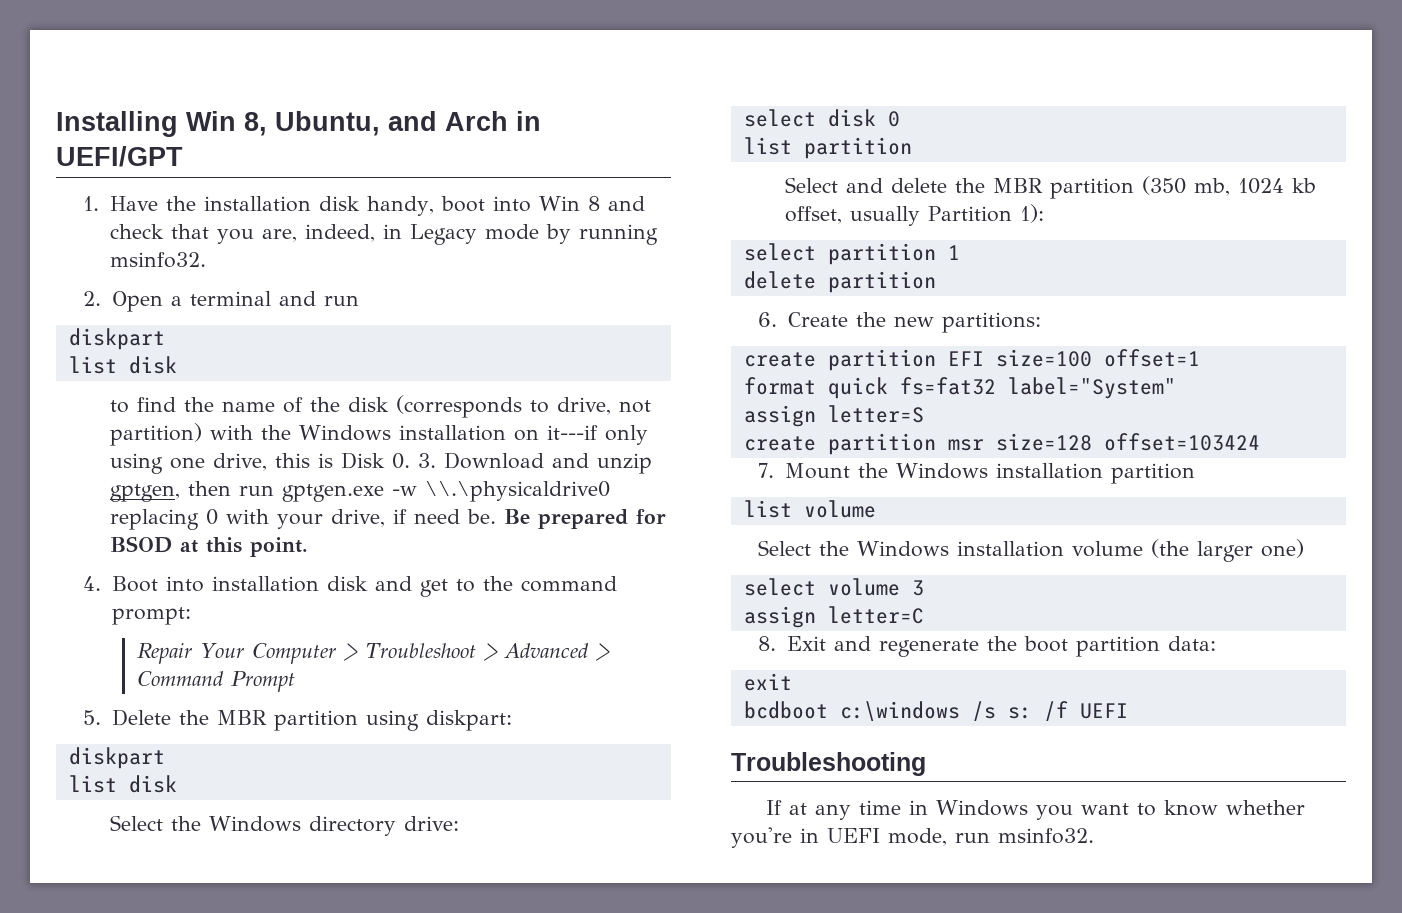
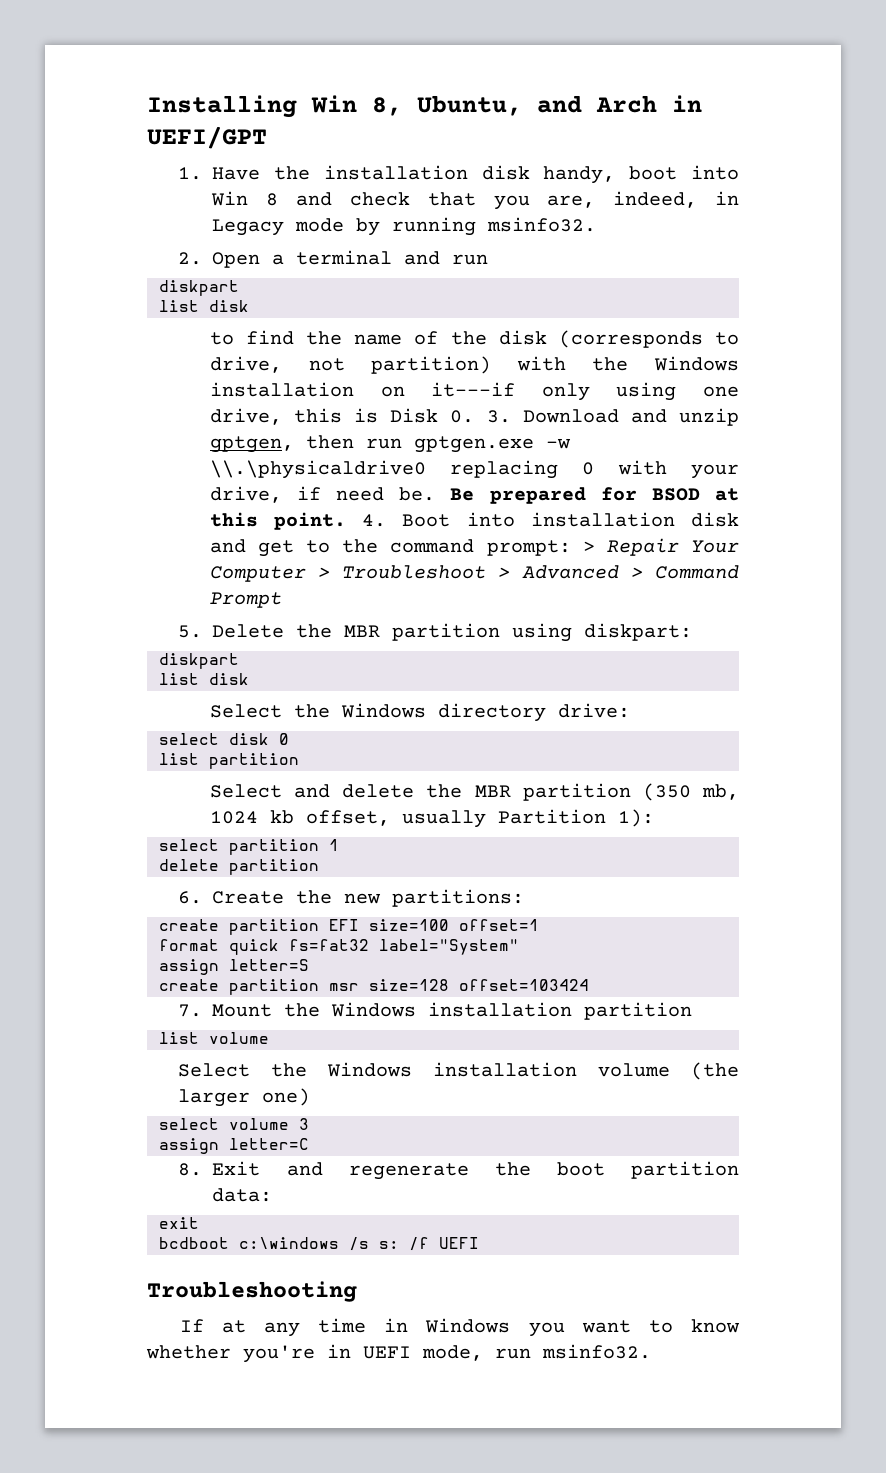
- Be prepared for BSOD at this point.
- 4. Boot into installation disk and get to the command prompt:
- Repair Your Computer > Troubleshoot > Advanced > Command Prompt
+ Be prepared for BSOD at this point. 4. Boot into installation disk and get to the command prompt: > Repair Your Computer > Troubleshoot > Advanced > Command Prompt

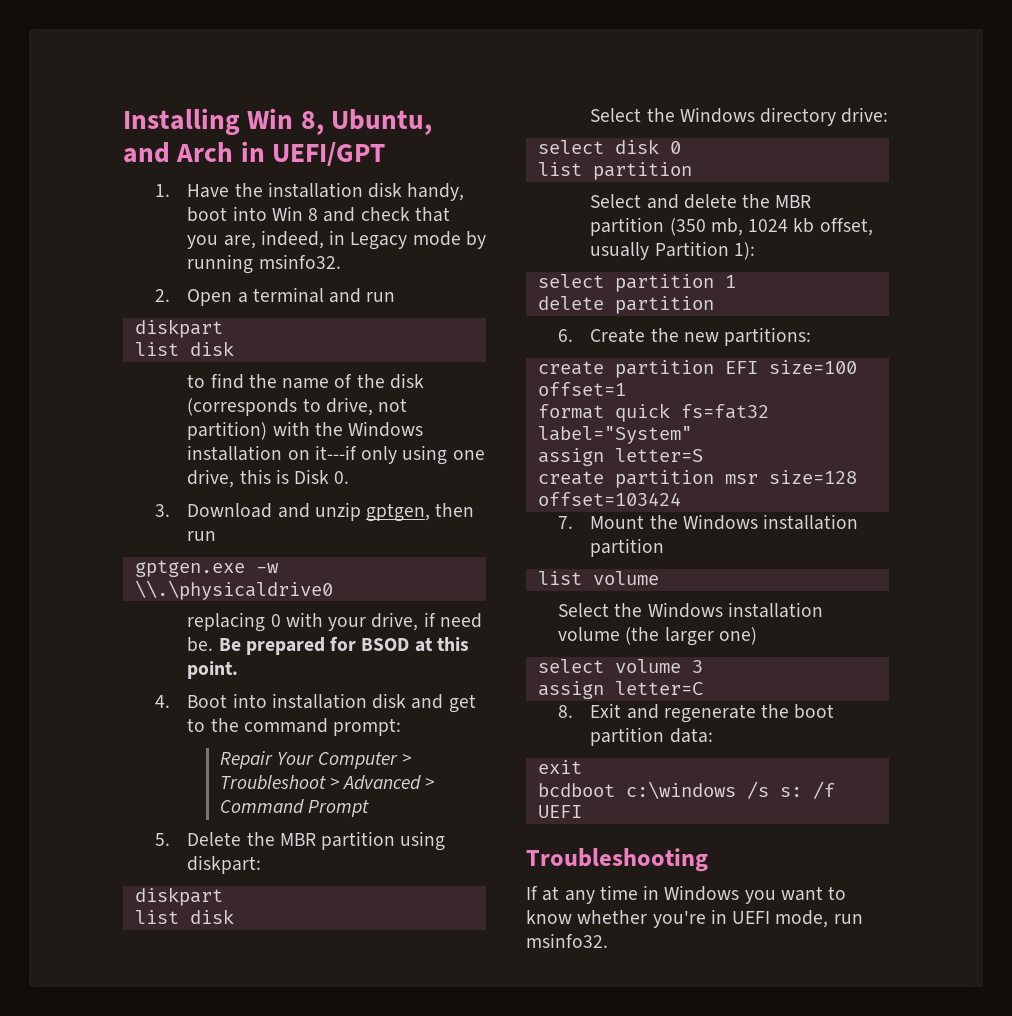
- to find the name of the disk (corresponds to drive, not partition) with the Windows installation on it---if only using one drive, this is Disk 0. 3. Download and unzip gptgen, then run gptgen.exe -w \\.\physicaldrive0 replacing 0 with your drive, if need be.
+ to find the name of the disk (corresponds to drive, not partition) with the Windows installation on it---if only using one drive, this is Disk 0.
+ 3. Download and unzip gptgen, then run
+ gptgen.exe -w \\.\physicaldrive0
+ replacing 0 with your drive, if need be.
- Be prepared for BSOD at this point. 4. Boot into installation disk and get to the command prompt: > Repair Your Computer > Troubleshoot > Advanced > Command Prompt
+ Be prepared for BSOD at this point.
+ 4. Boot into installation disk and get to the command prompt:
+ Repair Your Computer > Troubleshoot > Advanced > Command Prompt

